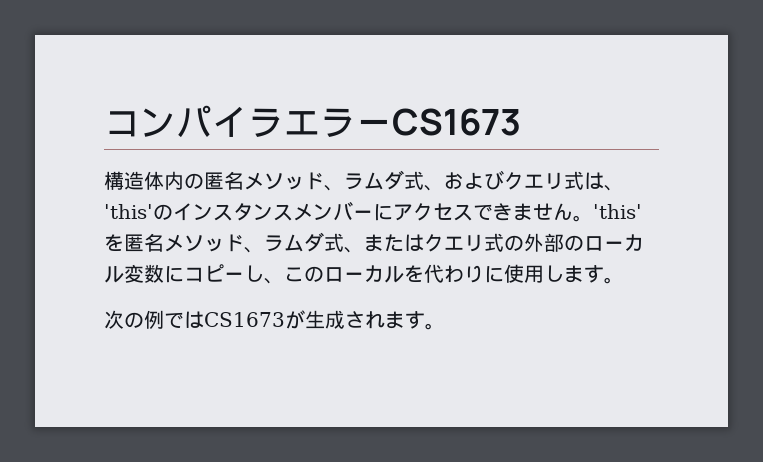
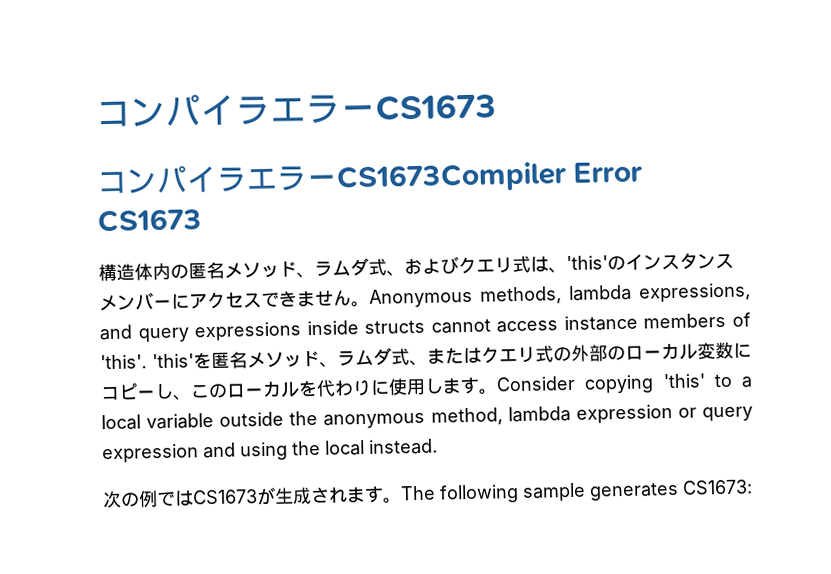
+ コンパイラエラーCS1673Compiler Error CS1673
+ Anonymous methods, lambda expressions, and query expressions inside structs cannot access instance members of 'this'.
+ Consider copying 'this' to a local variable outside the anonymous method, lambda expression or query expression and using the local instead.
+ The following sample generates CS1673:

